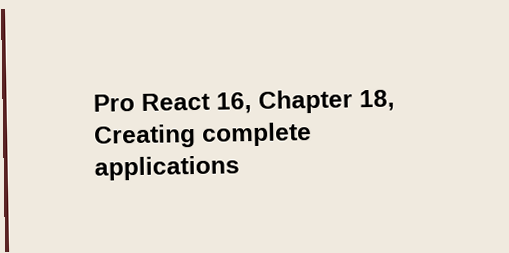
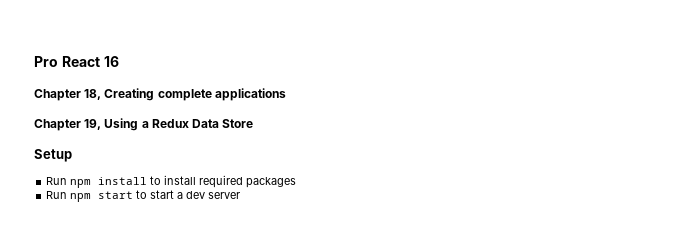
- Pro React 16, Chapter 18, Creating complete applications
+ Pro React 16
+ Chapter 18, Creating complete applications
+ Chapter 19, Using a Redux Data Store
+ Setup
+ Run npm install to install required packages
+ Run npm start to start a dev server

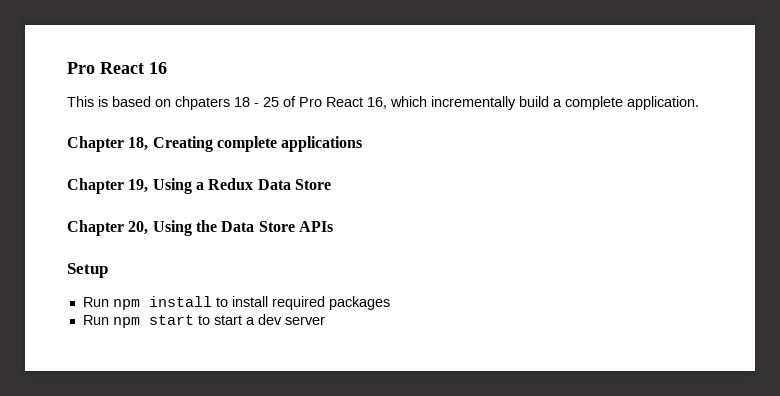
+ This is based on chpaters 18 - 25 of Pro React 16, which incrementally build a complete application.
+ Chapter 20, Using the Data Store APIs

